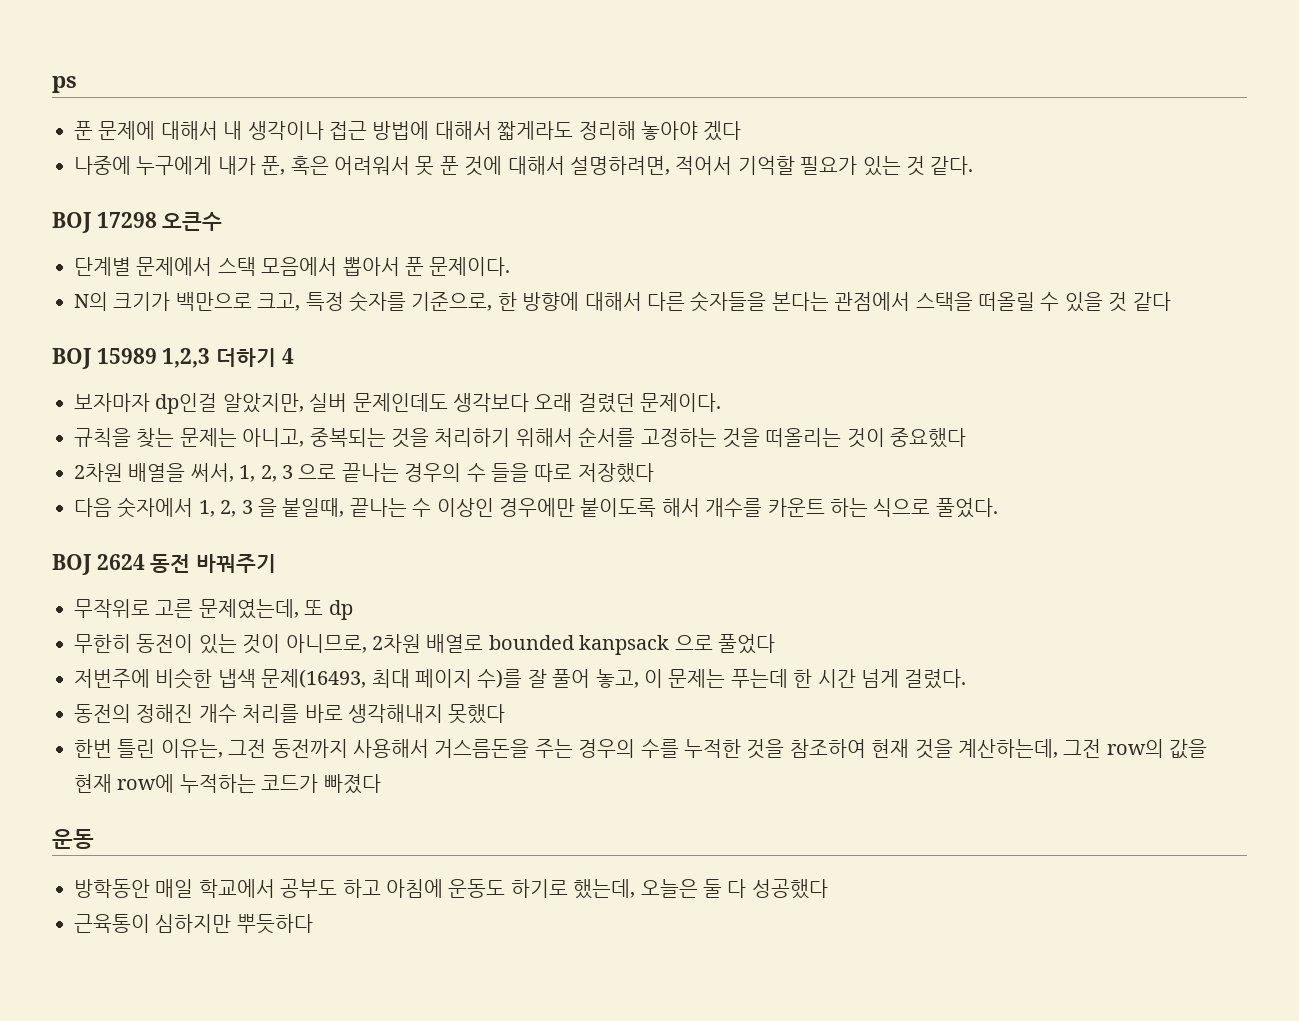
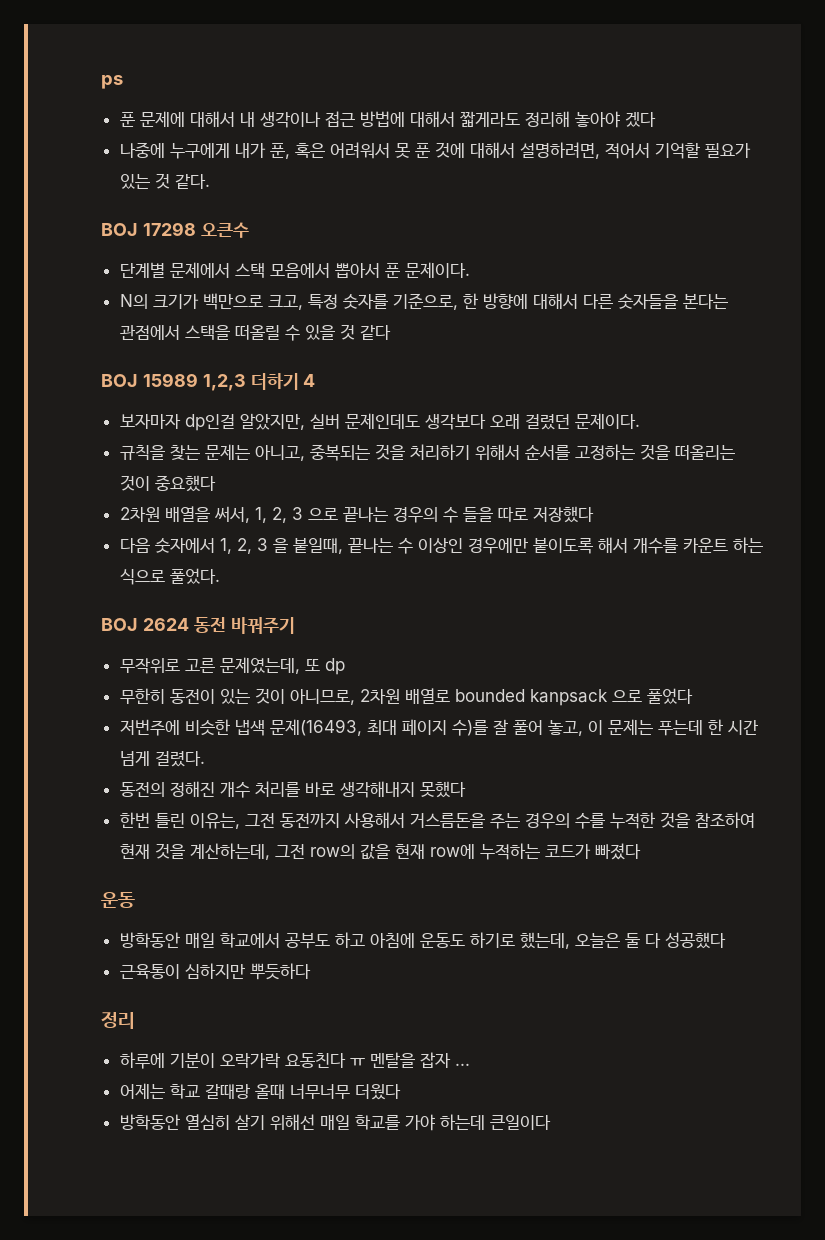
+ 정리
+ 하루에 기분이 오락가락 요동친다 ㅠ 멘탈을 잡자 ...
+ 어제는 학교 갈때랑 올때 너무너무 더웠다
+ 방학동안 열심히 살기 위해선 매일 학교를 가야 하는데 큰일이다

